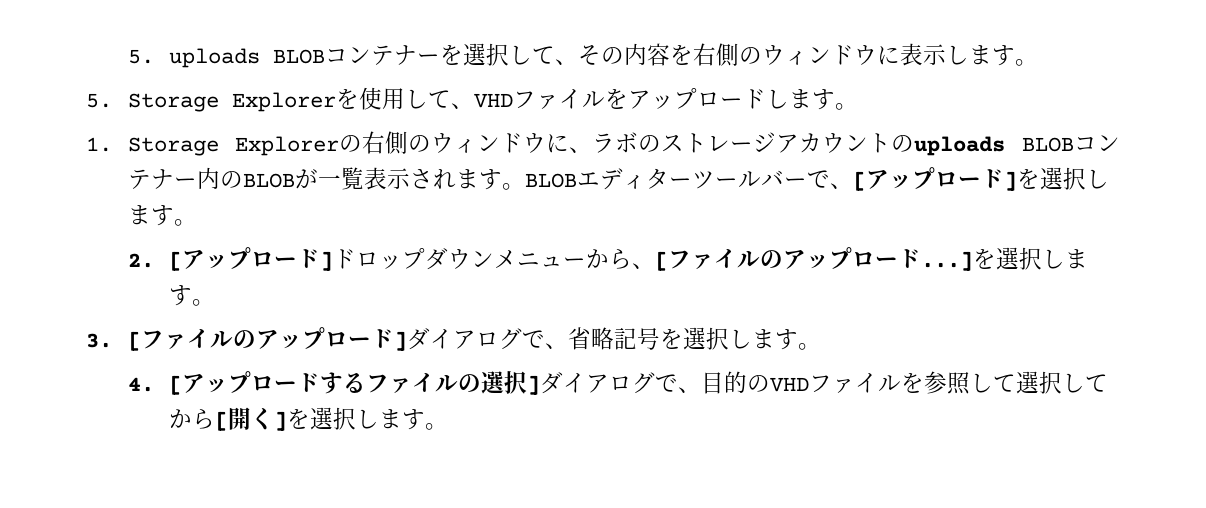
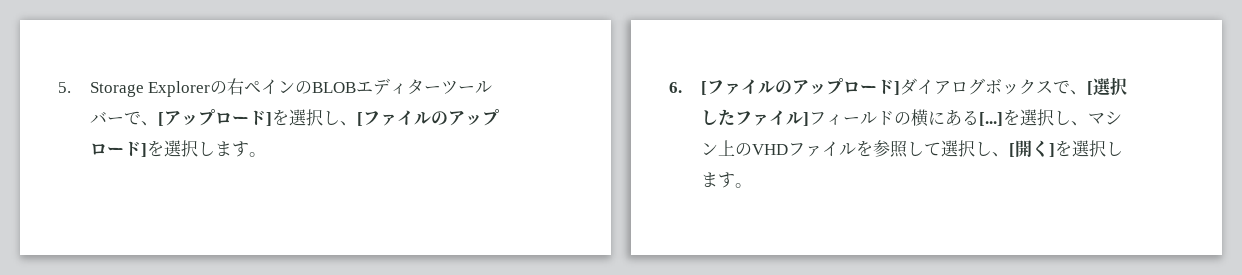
- 5. uploads BLOBコンテナーを選択して、その内容を右側のウィンドウに表示します。
- 5. Storage Explorerを使用して、VHDファイルをアップロードします。
- 1. Storage Explorerの右側のウィンドウに、ラボのストレージアカウントのuploads BLOBコンテナー内のBLOBが一覧表示されます。BLOBエディターツールバーで、[アップロード]を選択します。
- 2. [アップロード]ドロップダウンメニューから、[ファイルのアップロード...]を選択します。
- 3. [ファイルのアップロード]ダイアログで、省略記号を選択します。
- 4. [アップロードするファイルの選択]ダイアログで、目的のVHDファイルを参照して選択してから[開く]を選択します。
+ 5. Storage Explorerの右ペインのBLOBエディターツールバーで、[アップロード]を選択し、[ファイルのアップロード]を選択します。
+ 6. [ファイルのアップロード]ダイアログボックスで、[選択したファイル]フィールドの横にある[...]を選択し、マシン上のVHDファイルを参照して選択し、[開く]を選択します。

